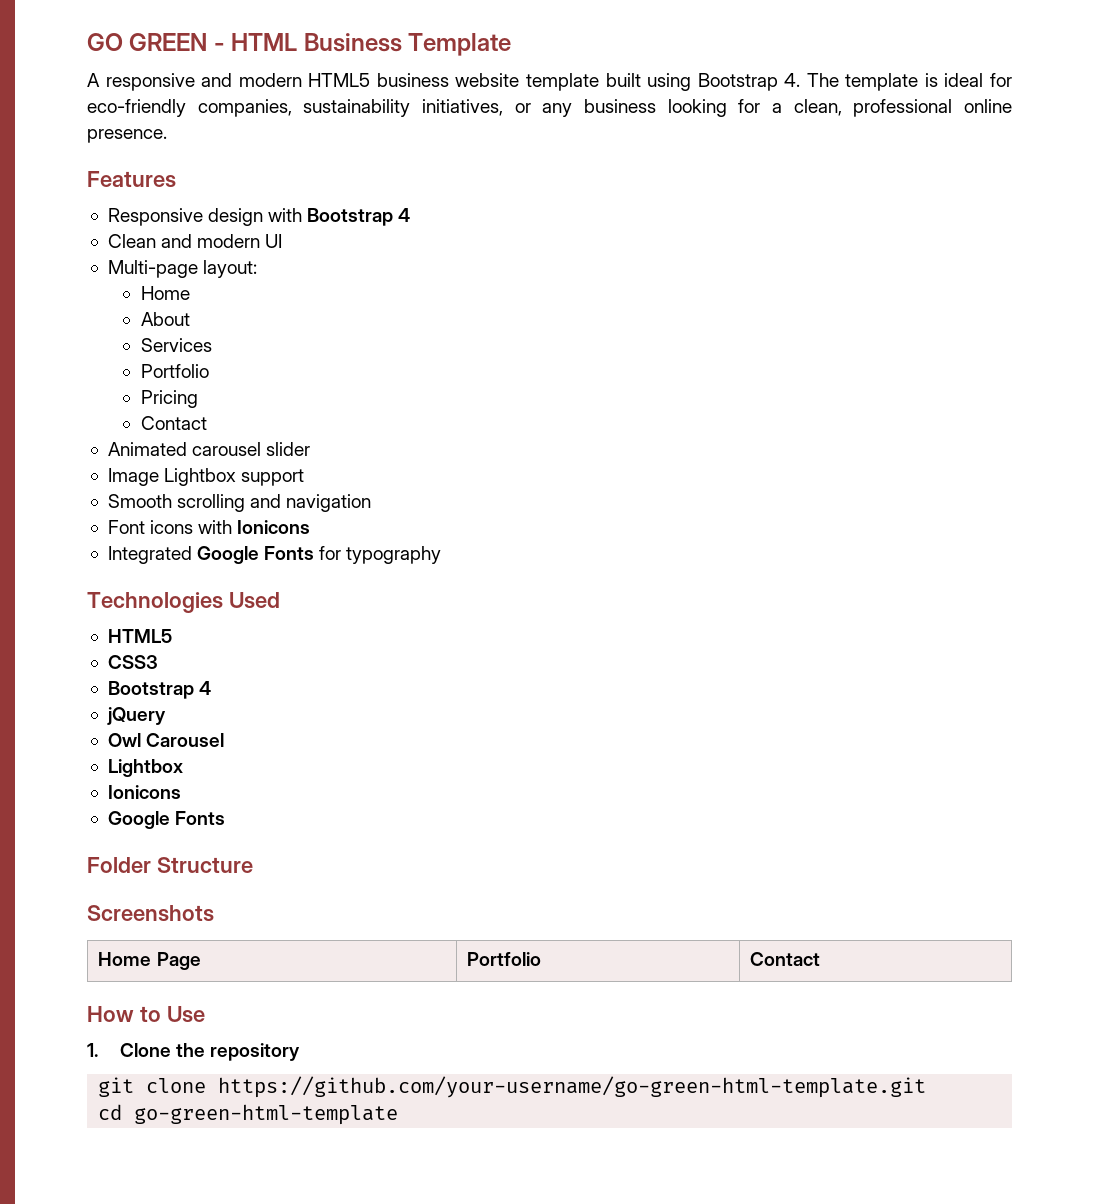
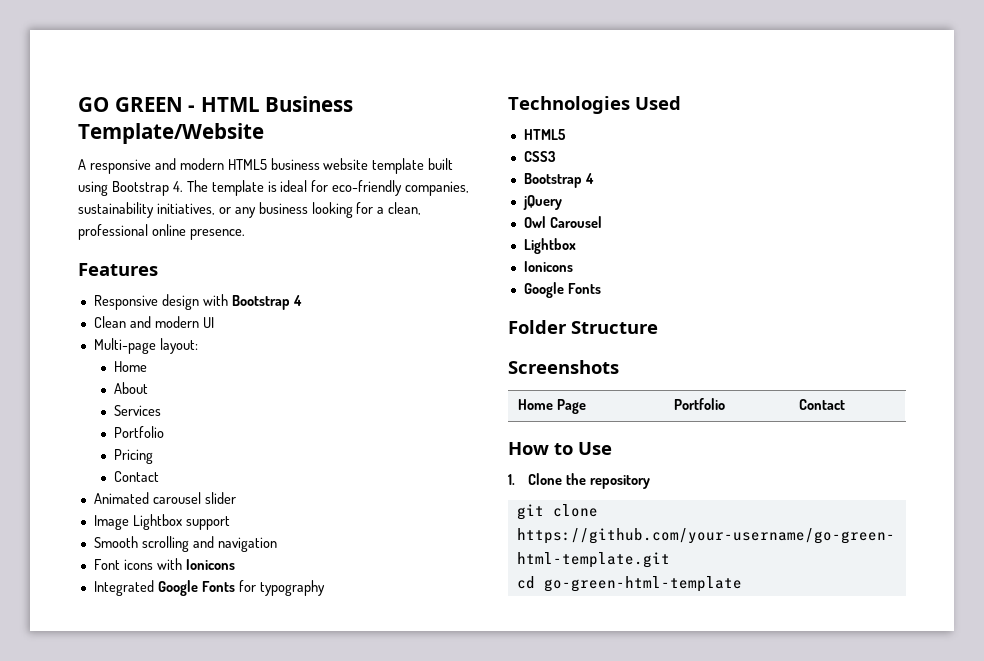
- GO GREEN - HTML Business Template
+ GO GREEN - HTML Business Template/Website

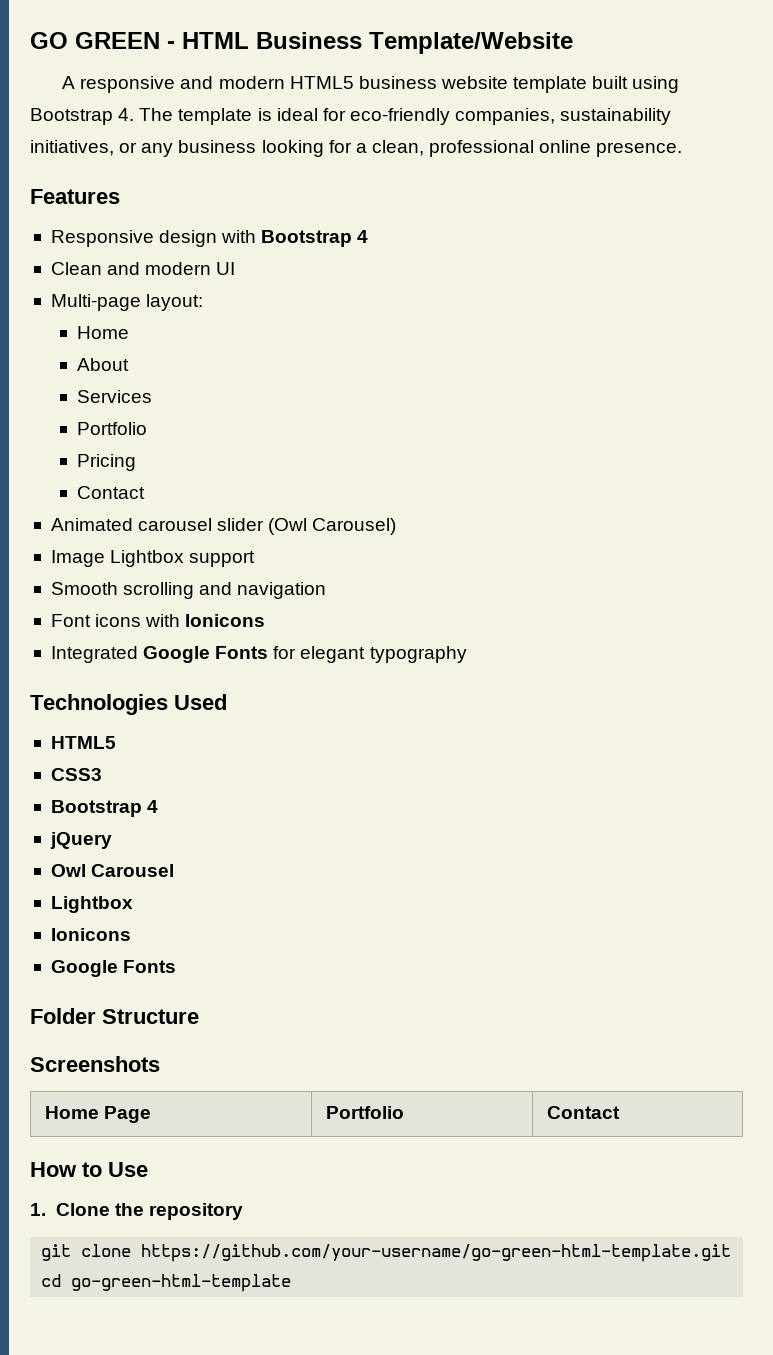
- Animated carousel slider
+ Animated carousel slider (Owl Carousel)
- Integrated Google Fonts for typography
+ Integrated Google Fonts for elegant typography

